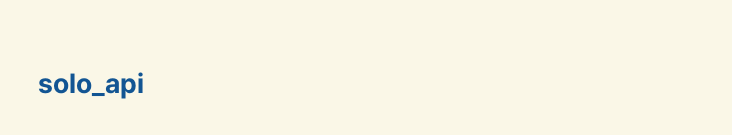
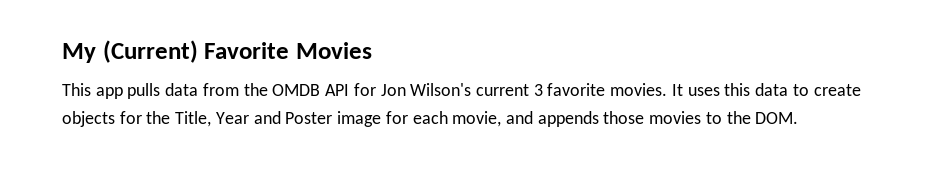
- solo_api
+ My (Current) Favorite Movies
+ This app pulls data from the OMDB API for Jon Wilson's current 3 favorite movies. It uses this data to create objects for the Title, Year and Poster image for each movie, and appends those movies to the DOM.

